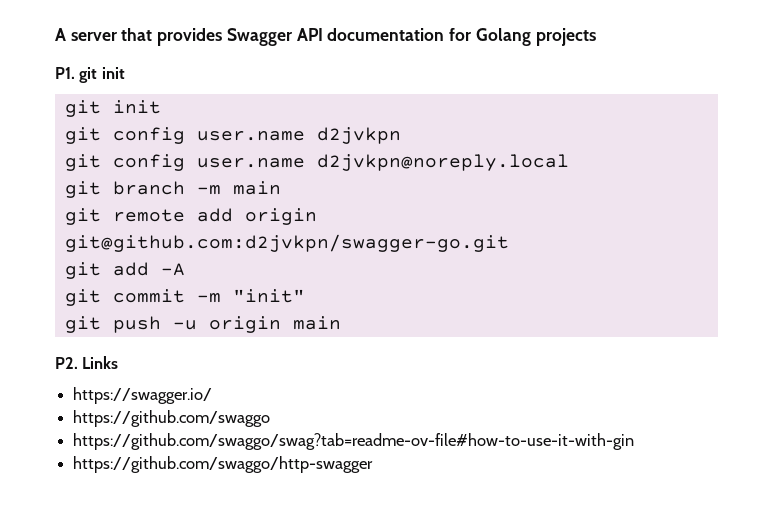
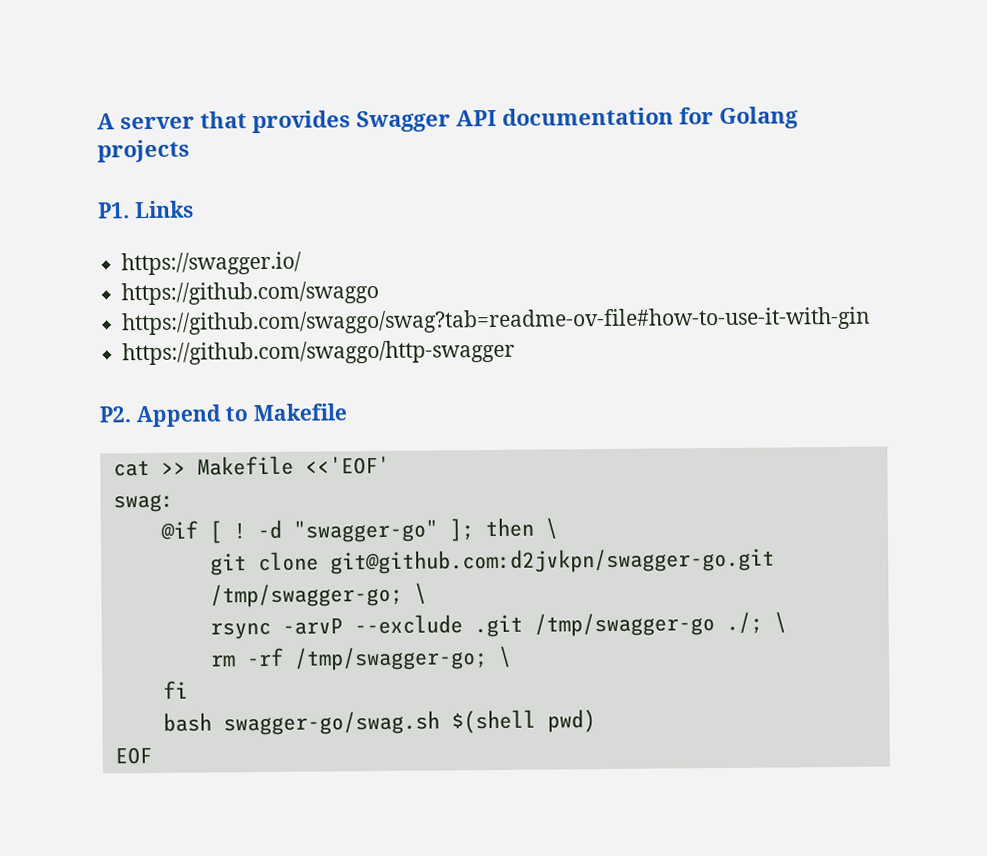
- P1. git init
- git init
- git config user.name d2jvkpn
- git config user.name d2jvkpn@noreply.local
- git branch -m main
- git remote add origin git@github.com:d2jvkpn/swagger-go.git
- git add -A
- git commit -m "init"
- git push -u origin main
- P2. Links
+ P1. Links
+ P2. Append to Makefile
+ cat >> Makefile <<'EOF'
+ swag:
+ @if [ ! -d "swagger-go" ]; then \
+ git clone git@github.com:d2jvkpn/swagger-go.git /tmp/swagger-go; \
+ rsync -arvP --exclude .git /tmp/swagger-go ./; \
+ rm -rf /tmp/swagger-go; \
+ fi
+ bash swagger-go/swag.sh $(shell pwd)
+ EOF

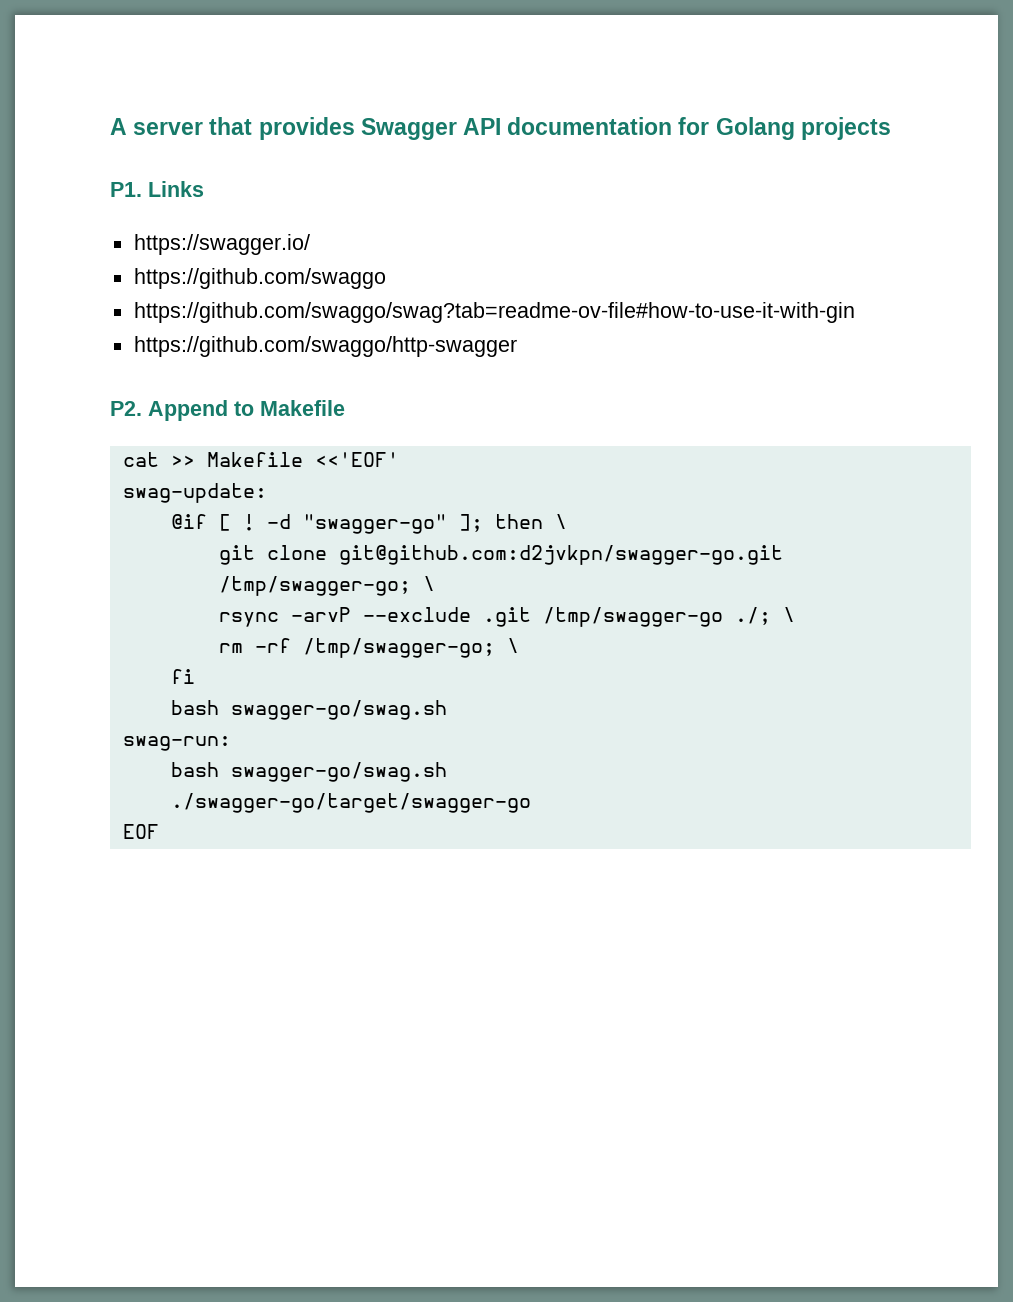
- swag:
+ swag-update:
  fi
- bash swagger-go/swag.sh $(shell pwd)
+ bash swagger-go/swag.sh
+ swag-run:
+ bash swagger-go/swag.sh
+ ./swagger-go/target/swagger-go

